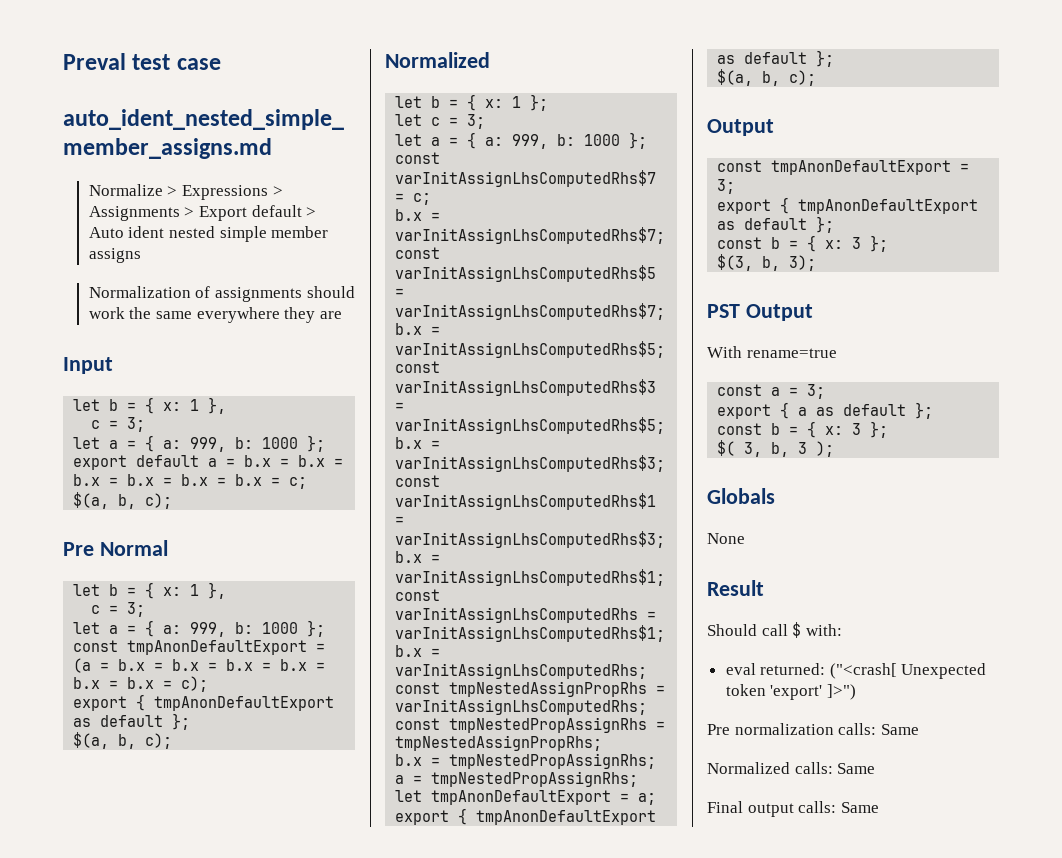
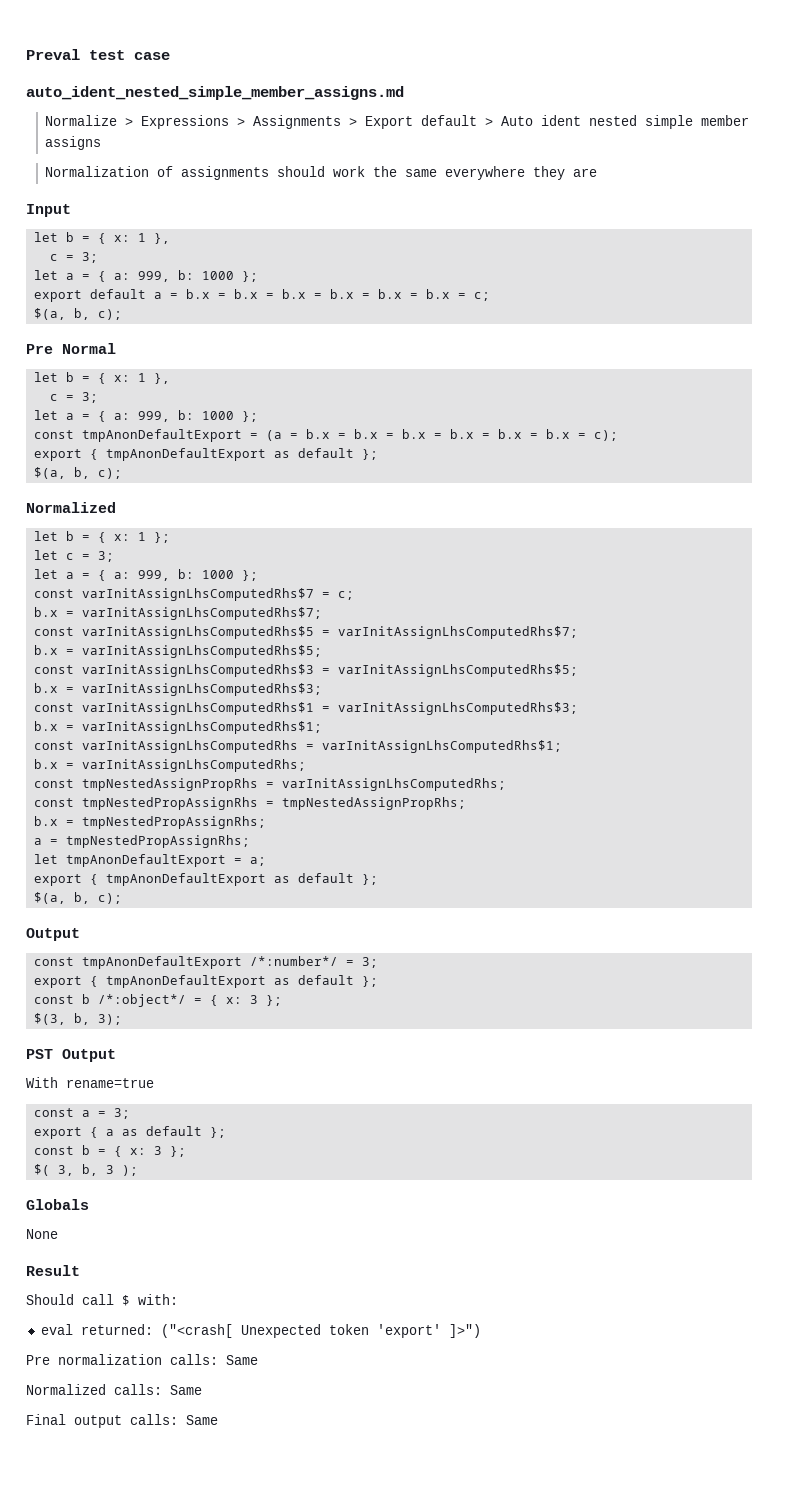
- const tmpAnonDefaultExport = 3;
+ const tmpAnonDefaultExport /*:number*/ = 3;
  export { tmpAnonDefaultExport as default };
- const b = { x: 3 };
+ const b /*:object*/ = { x: 3 };

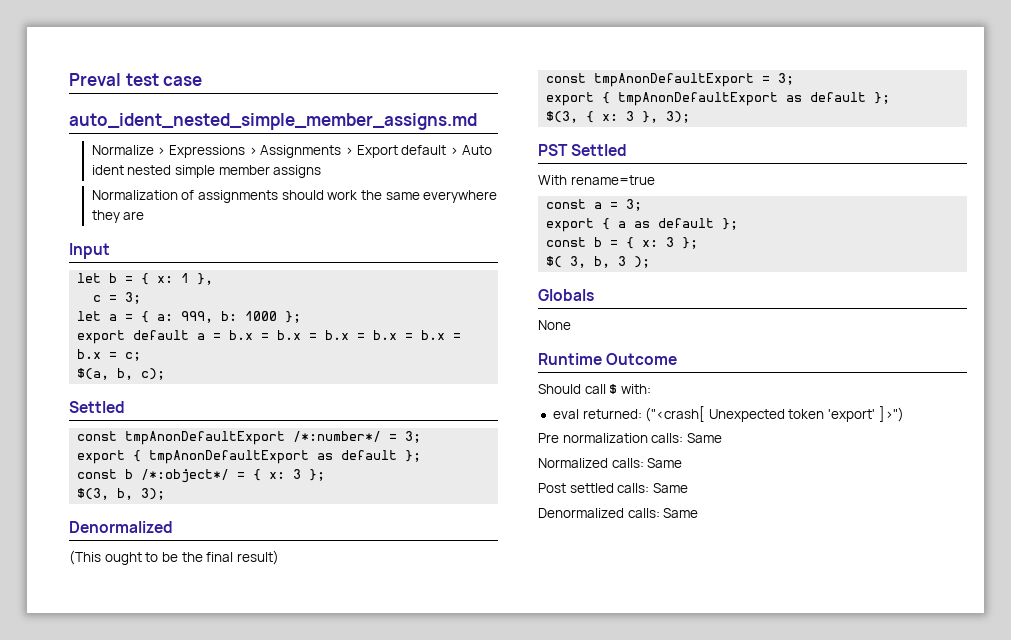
  export default a = b.x = b.x = b.x = b.x = b.x = b.x = c;
  $(a, b, c);
- Pre Normal
- let b = { x: 1 },
- c = 3;
- let a = { a: 999, b: 1000 };
- const tmpAnonDefaultExport = (a = b.x = b.x = b.x = b.x = b.x = b.x = c);
- export { tmpAnonDefaultExport as default };
- $(a, b, c);
- Normalized
- let b = { x: 1 };
- let c = 3;
- let a = { a: 999, b: 1000 };
- const varInitAssignLhsComputedRhs$7 = c;
- b.x = varInitAssignLhsComputedRhs$7;
- const varInitAssignLhsComputedRhs$5 = varInitAssignLhsComputedRhs$7;
- b.x = varInitAssignLhsComputedRhs$5;
- const varInitAssignLhsComputedRhs$3 = varInitAssignLhsComputedRhs$5;
- b.x = varInitAssignLhsComputedRhs$3;
- const varInitAssignLhsComputedRhs$1 = varInitAssignLhsComputedRhs$3;
- b.x = varInitAssignLhsComputedRhs$1;
- const varInitAssignLhsComputedRhs = varInitAssignLhsComputedRhs$1;
- b.x = varInitAssignLhsComputedRhs;
- const tmpNestedAssignPropRhs = varInitAssignLhsComputedRhs;
- const tmpNestedPropAssignRhs = tmpNestedAssignPropRhs;
- b.x = tmpNestedPropAssignRhs;
- a = tmpNestedPropAssignRhs;
- let tmpAnonDefaultExport = a;
- export { tmpAnonDefaultExport as default };
- $(a, b, c);
- Output
+ Settled
  $(3, b, 3);
+ Denormalized
+ (This ought to be the final result)
+ const tmpAnonDefaultExport = 3;
+ export { tmpAnonDefaultExport as default };
+ $(3, { x: 3 }, 3);
- PST Output
+ PST Settled
- Result
+ Runtime Outcome
- Final output calls: Same
+ Post settled calls: Same
+ Denormalized calls: Same

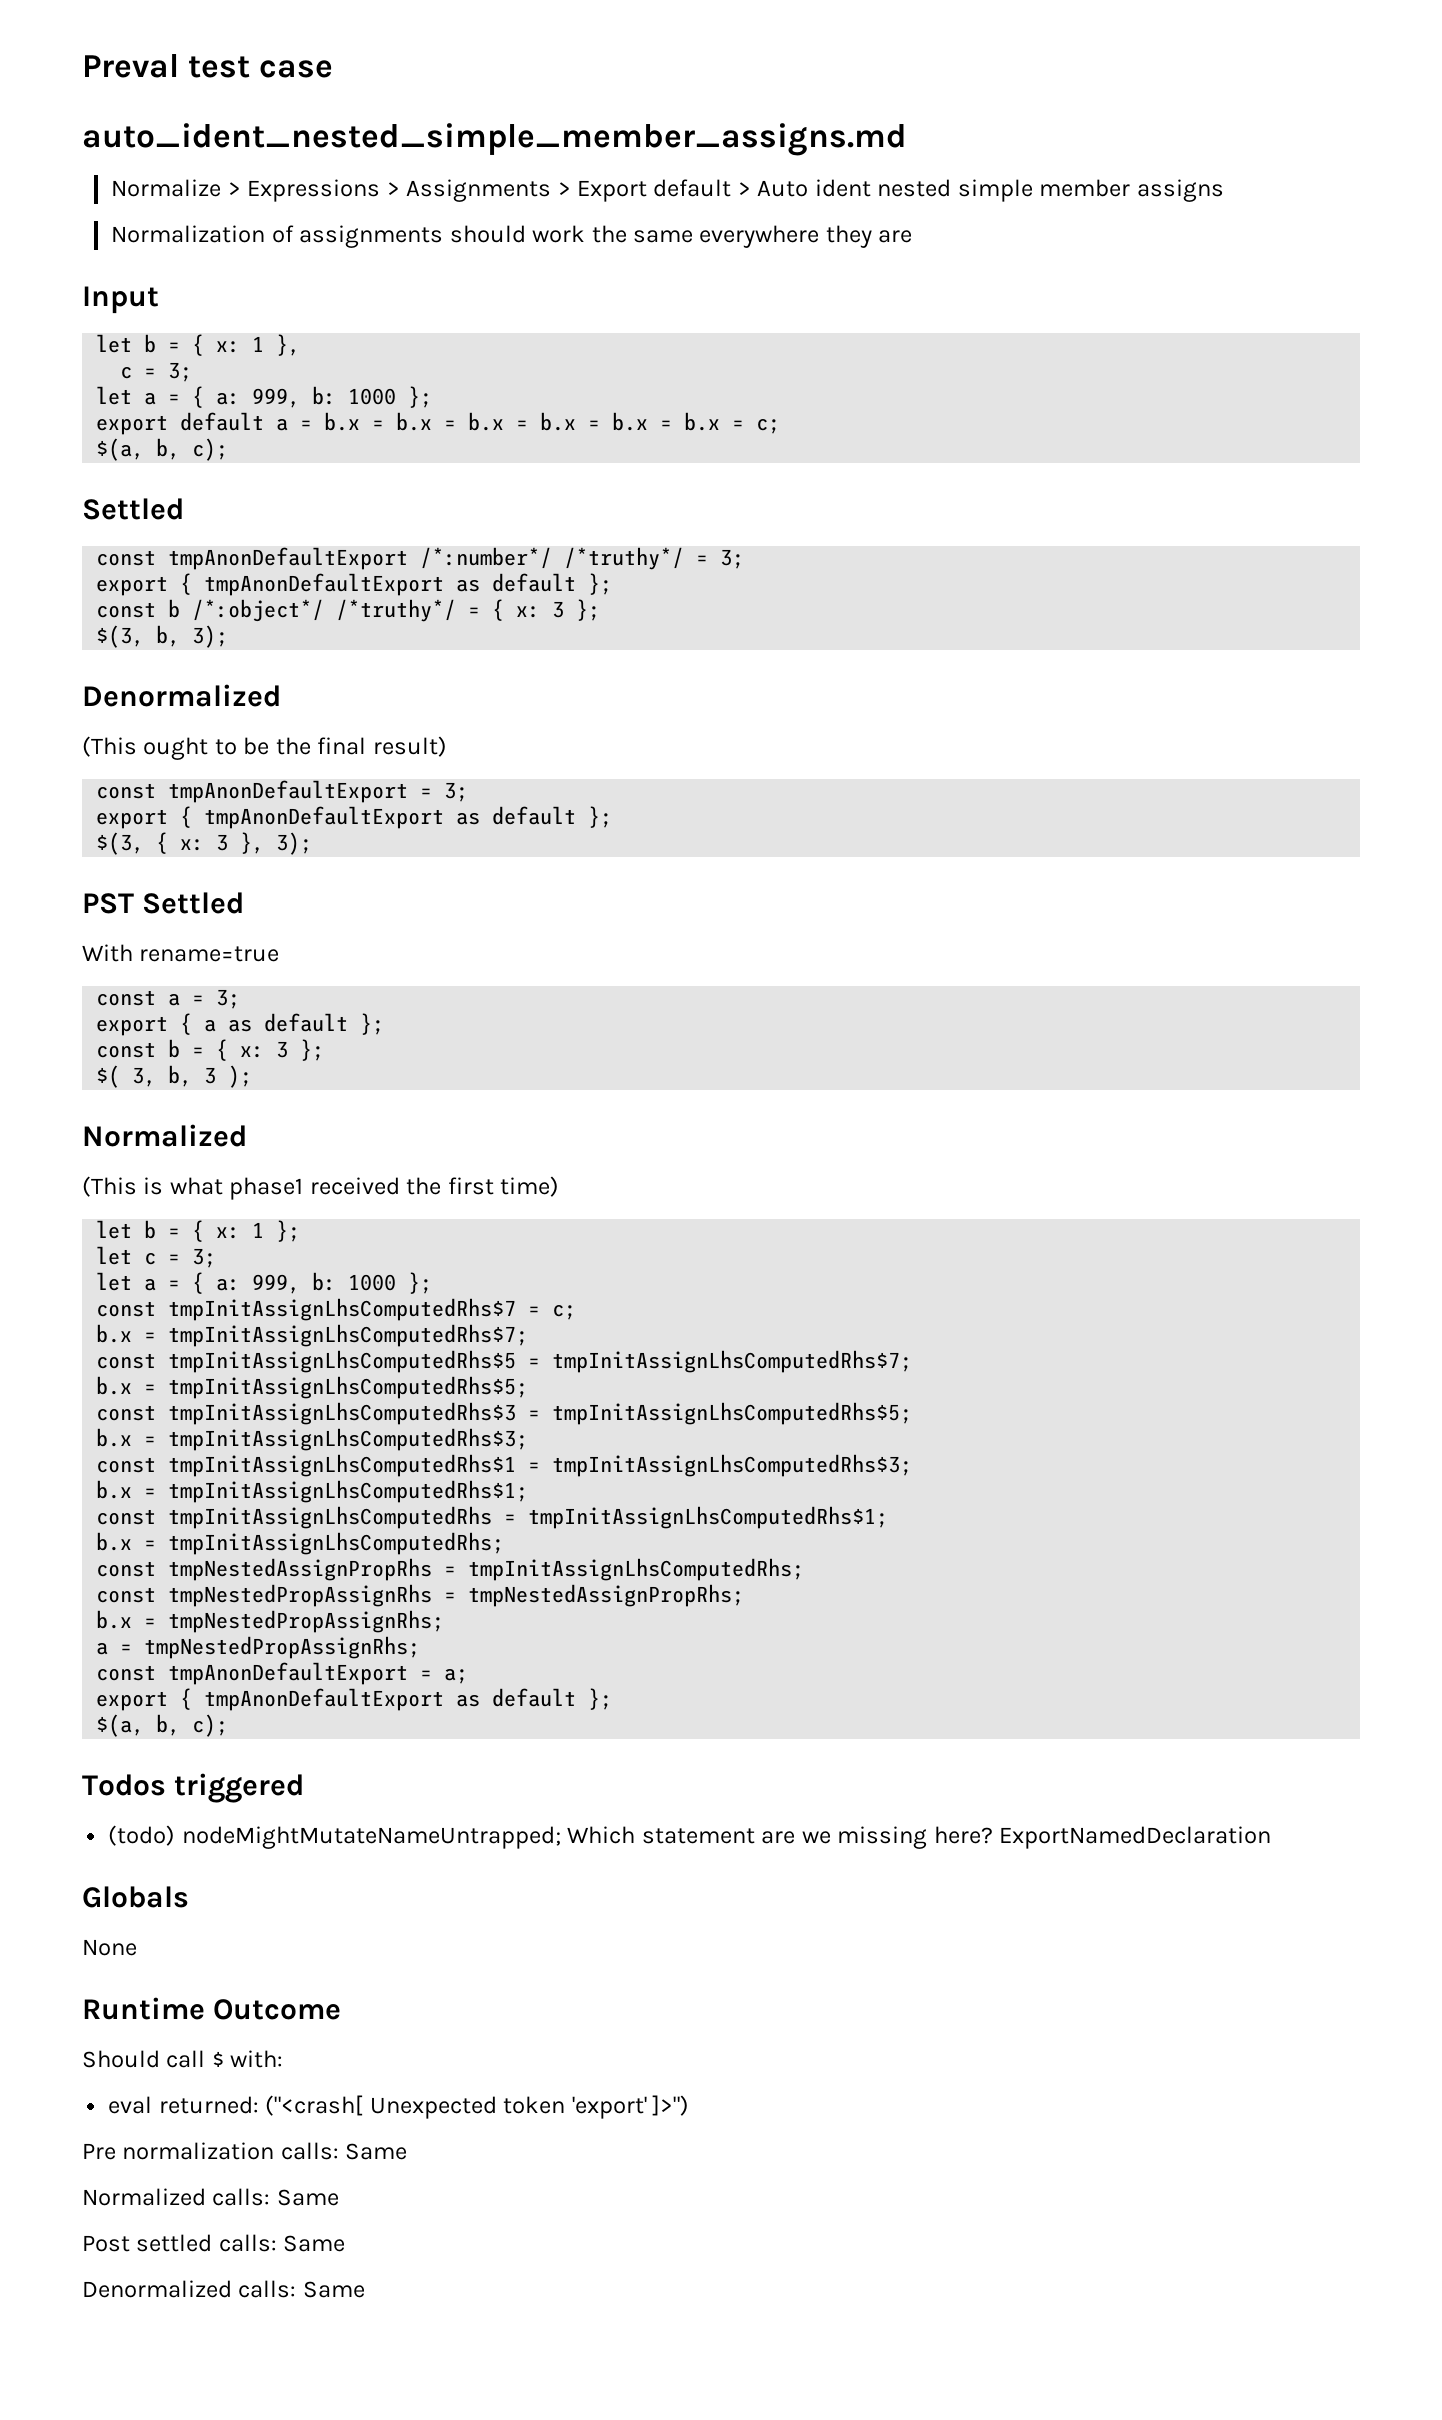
- const tmpAnonDefaultExport /*:number*/ = 3;
+ const tmpAnonDefaultExport /*:number*/ /*truthy*/ = 3;
- const b /*:object*/ = { x: 3 };
+ const b /*:object*/ /*truthy*/ = { x: 3 };
  $( 3, b, 3 );
+ Normalized
+ (This is what phase1 received the first time)
+ let b = { x: 1 };
+ let c = 3;
+ let a = { a: 999, b: 1000 };
+ const tmpInitAssignLhsComputedRhs$7 = c;
+ b.x = tmpInitAssignLhsComputedRhs$7;
+ const tmpInitAssignLhsComputedRhs$5 = tmpInitAssignLhsComputedRhs$7;
+ b.x = tmpInitAssignLhsComputedRhs$5;
+ const tmpInitAssignLhsComputedRhs$3 = tmpInitAssignLhsComputedRhs$5;
+ b.x = tmpInitAssignLhsComputedRhs$3;
+ const tmpInitAssignLhsComputedRhs$1 = tmpInitAssignLhsComputedRhs$3;
+ b.x = tmpInitAssignLhsComputedRhs$1;
+ const tmpInitAssignLhsComputedRhs = tmpInitAssignLhsComputedRhs$1;
+ b.x = tmpInitAssignLhsComputedRhs;
+ const tmpNestedAssignPropRhs = tmpInitAssignLhsComputedRhs;
+ const tmpNestedPropAssignRhs = tmpNestedAssignPropRhs;
+ b.x = tmpNestedPropAssignRhs;
+ a = tmpNestedPropAssignRhs;
+ const tmpAnonDefaultExport = a;
+ export { tmpAnonDefaultExport as default };
+ $(a, b, c);
+ Todos triggered
+ (todo) nodeMightMutateNameUntrapped; Which statement are we missing here? ExportNamedDeclaration

